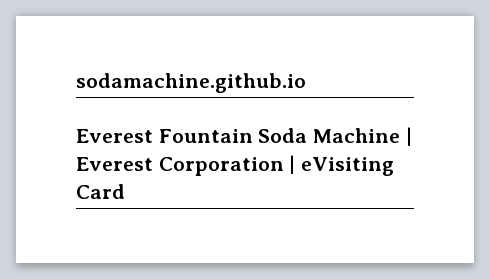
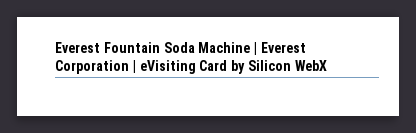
- sodamachine.github.io
- Everest Fountain Soda Machine | Everest Corporation | eVisiting Card
+ Everest Fountain Soda Machine | Everest Corporation | eVisiting Card by Silicon WebX

